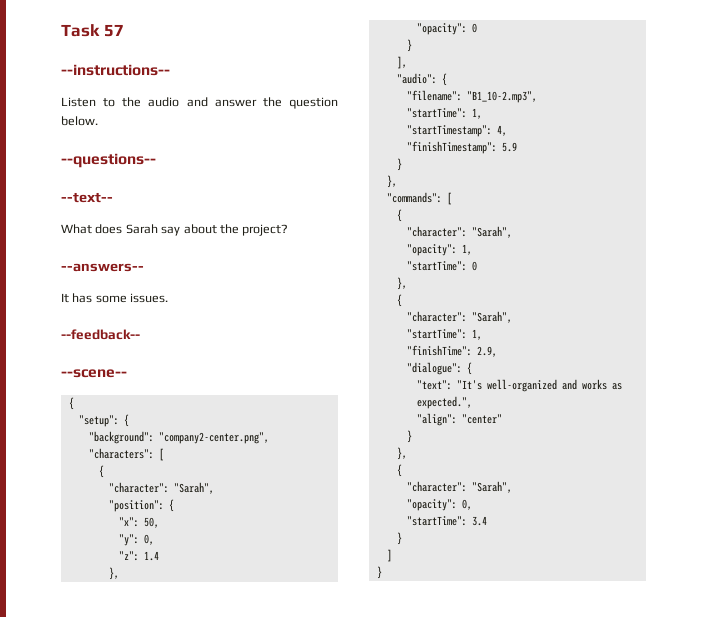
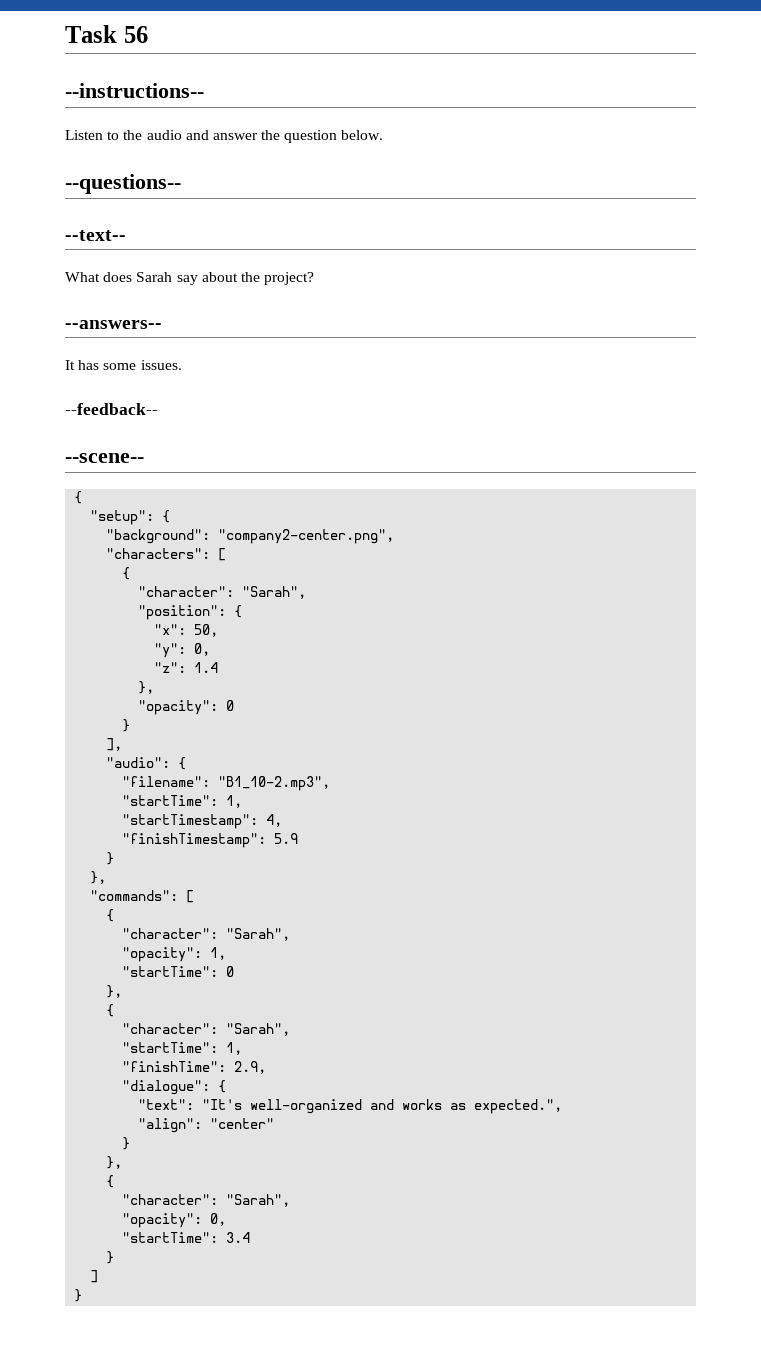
- Task 57
+ Task 56

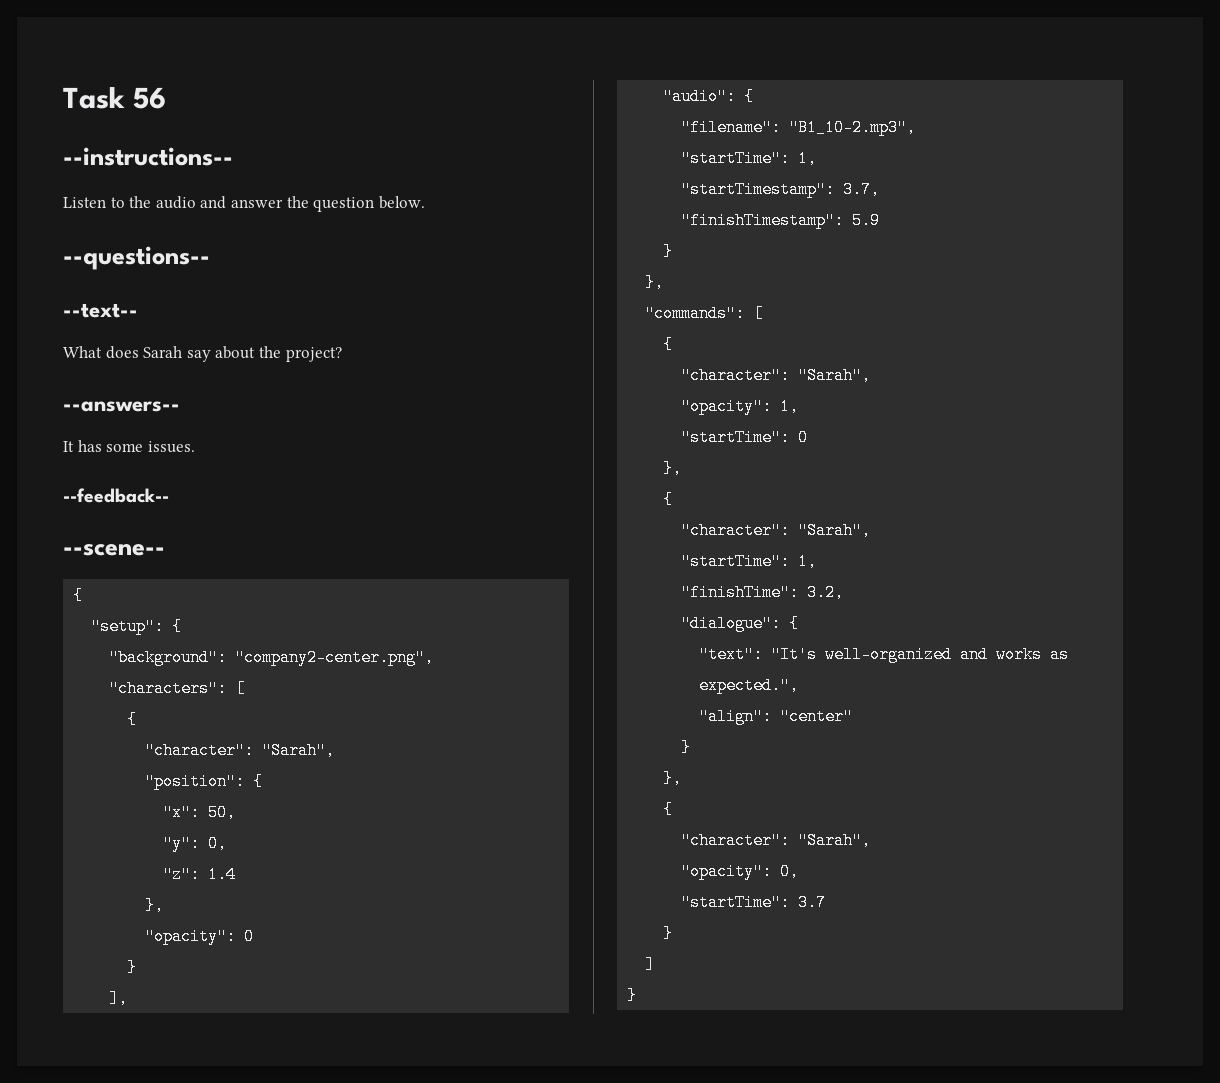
- "startTimestamp": 4,
+ "startTimestamp": 3.7,
- "finishTime": 2.9,
+ "finishTime": 3.2,
- "startTime": 3.4
+ "startTime": 3.7

